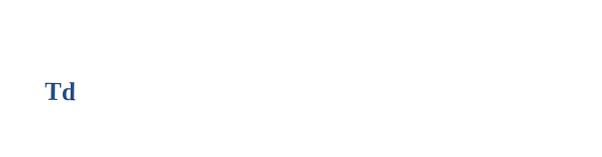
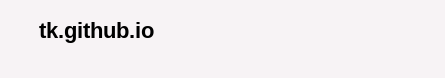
- Td
+ tk.github.io

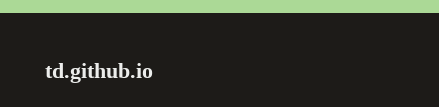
- tk.github.io
+ td.github.io

